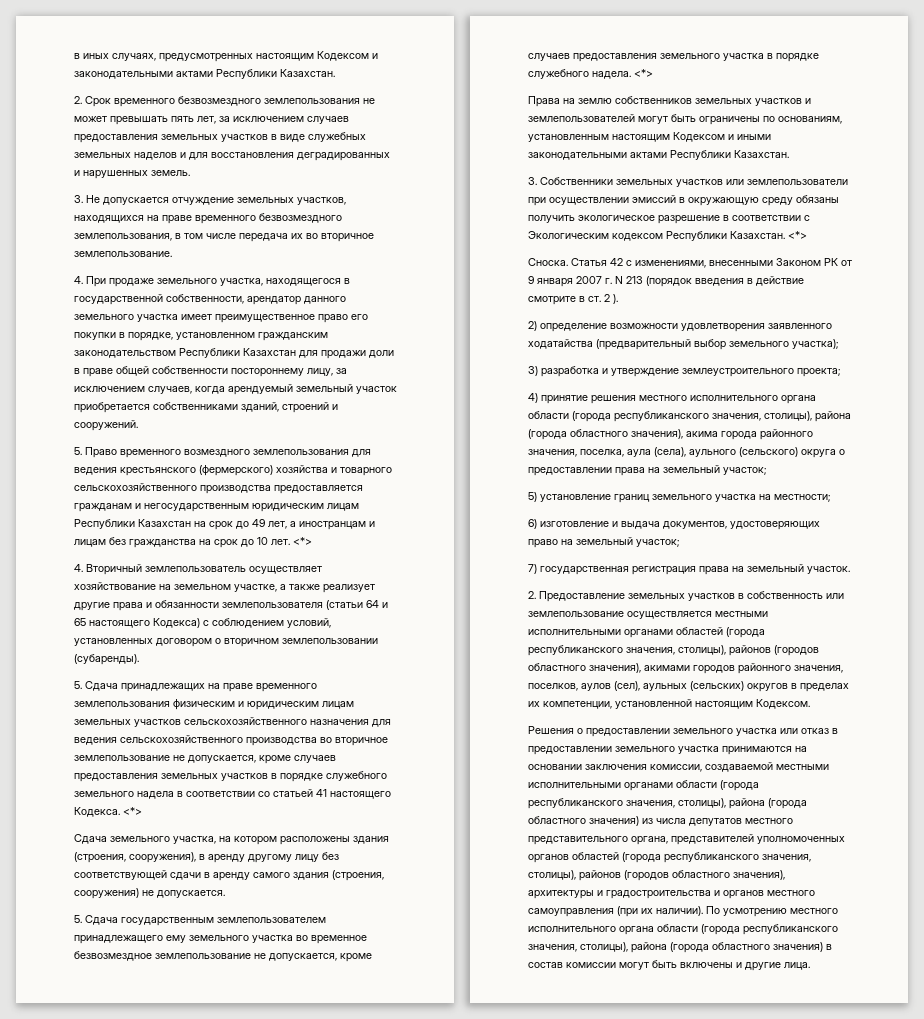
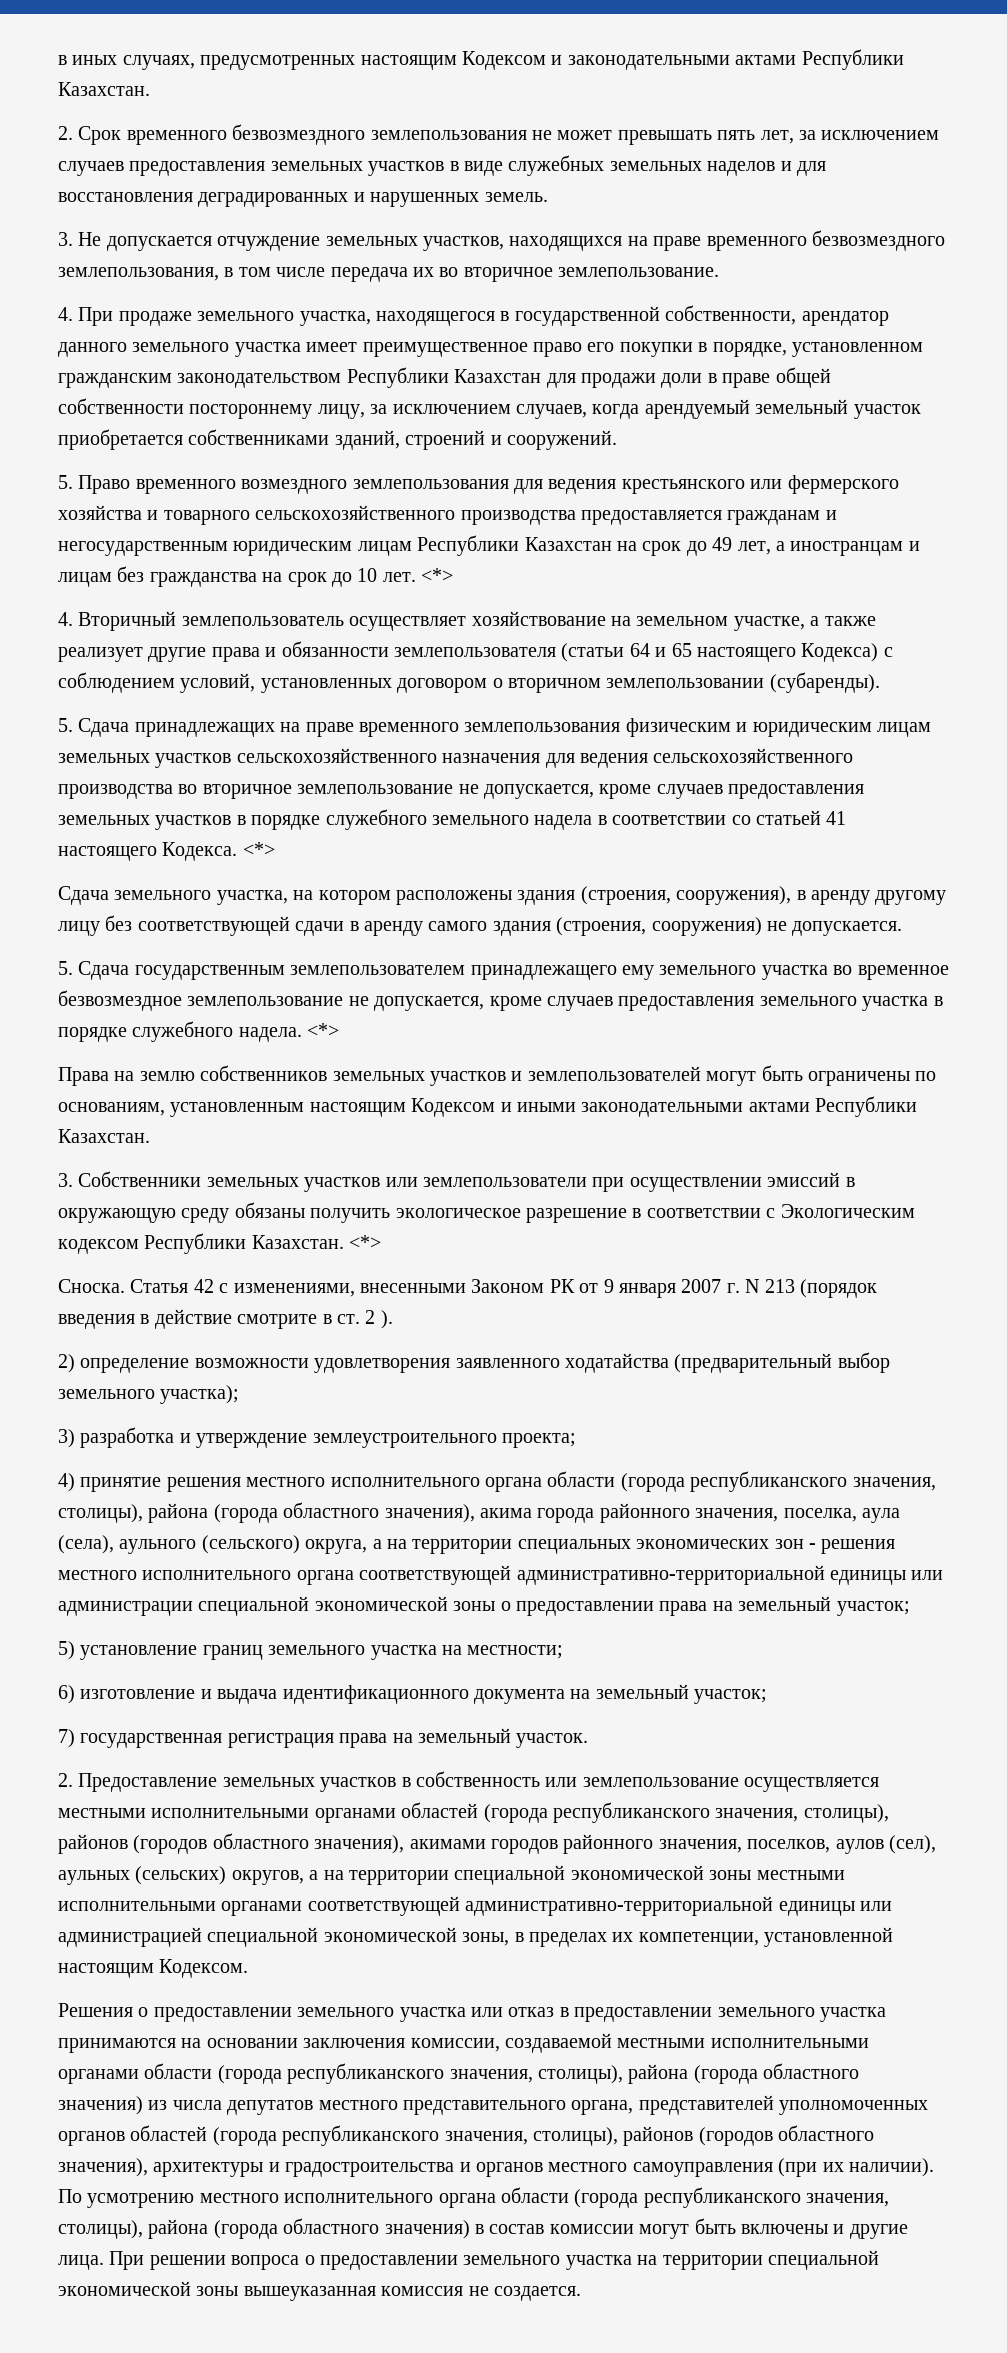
- 5. Право временного возмездного землепользования для ведения крестьянского (фермерского) хозяйства и товарного сельскохозяйственного производства предоставляется гражданам и негосударственным юридическим лицам Республики Казахстан на срок до 49 лет, а иностранцам и лицам без гражданства на срок до 10 лет.
+ 5. Право временного возмездного землепользования для ведения крестьянского или фермерского хозяйства и товарного сельскохозяйственного производства предоставляется гражданам и негосударственным юридическим лицам Республики Казахстан на срок до 49 лет, а иностранцам и лицам без гражданства на срок до 10 лет.
- 4) принятие решения местного исполнительного органа области (города республиканского значения, столицы), района (города областного значения), акима города районного значения, поселка, аула (села), аульного (сельского) округа о предоставлении права на земельный участок;
+ 4) принятие решения местного исполнительного органа области (города республиканского значения, столицы), района (города областного значения), акима города районного значения, поселка, аула (села), аульного (сельского) округа, а на территории специальных экономических зон - решения местного исполнительного органа соответствующей административно-территориальной единицы или администрации специальной экономической зоны о предоставлении права на земельный участок;
- 6) изготовление и выдача документов, удостоверяющих право на земельный участок;
+ 6) изготовление и выдача идентификационного документа на земельный участок;
- 2. Предоставление земельных участков в собственность или землепользование осуществляется местными исполнительными органами областей (города республиканского значения, столицы), районов (городов областного значения), акимами городов районного значения, поселков, аулов (сел), аульных (сельских) округов в пределах их компетенции, установленной настоящим Кодексом.
+ 2. Предоставление земельных участков в собственность или землепользование осуществляется местными исполнительными органами областей (города республиканского значения, столицы), районов (городов областного значения), акимами городов районного значения, поселков, аулов (сел), аульных (сельских) округов, а на территории специальной экономической зоны местными исполнительными органами соответствующей административно-территориальной единицы или администрацией специальной экономической зоны, в пределах их компетенции, установленной настоящим Кодексом.
+ При решении вопроса о предоставлении земельного участка на территории специальной экономической зоны вышеуказанная комиссия не создается.

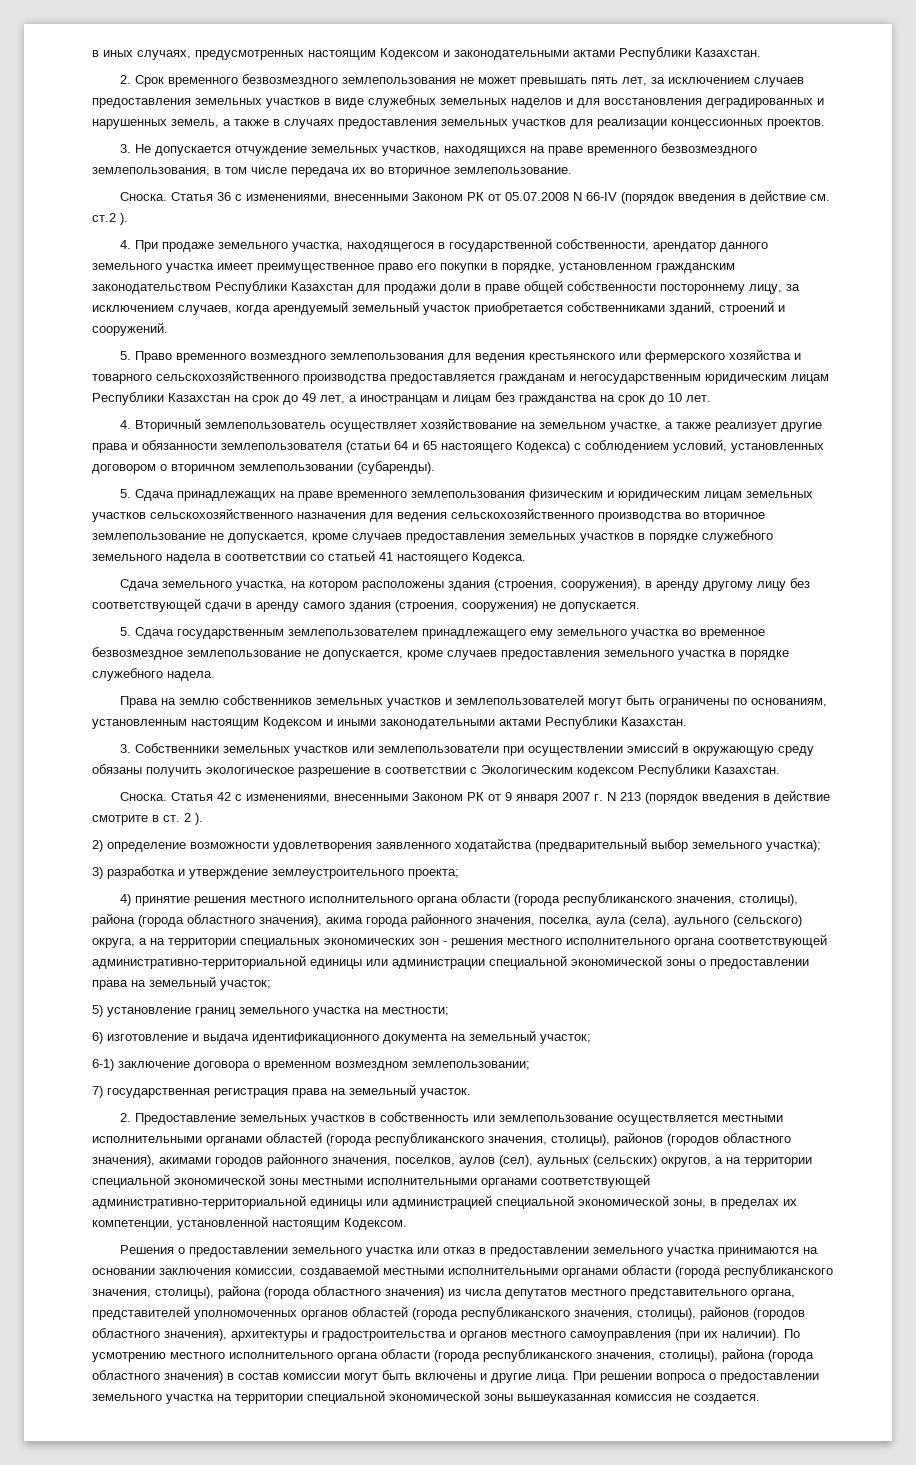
- 2. Срок временного безвозмездного землепользования не может превышать пять лет, за исключением случаев предоставления земельных участков в виде служебных земельных наделов и для восстановления деградированных и нарушенных земель.
+ 2. Срок временного безвозмездного землепользования не может превышать пять лет, за исключением случаев предоставления земельных участков в виде служебных земельных наделов и для восстановления деградированных и нарушенных земель, а также в случаях предоставления земельных участков для реализации концессионных проектов.
+ Сноска. Статья 36 с изменениями, внесенными Законом РК от 05.07.2008 N 66-IV (порядок введения в действие см. ст.2 ).
- 5. Право временного возмездного землепользования для ведения крестьянского или фермерского хозяйства и товарного сельскохозяйственного производства предоставляется гражданам и негосударственным юридическим лицам Республики Казахстан на срок до 49 лет, а иностранцам и лицам без гражданства на срок до 10 лет. <*>
+ 5. Право временного возмездного землепользования для ведения крестьянского или фермерского хозяйства и товарного сельскохозяйственного производства предоставляется гражданам и негосударственным юридическим лицам Республики Казахстан на срок до 49 лет, а иностранцам и лицам без гражданства на срок до 10 лет.
- 5. Сдача принадлежащих на праве временного землепользования физическим и юридическим лицам земельных участков сельскохозяйственного назначения для ведения сельскохозяйственного производства во вторичное землепользование не допускается, кроме случаев предоставления земельных участков в порядке служебного земельного надела в соответствии со статьей 41 настоящего Кодекса. <*>
+ 5. Сдача принадлежащих на праве временного землепользования физическим и юридическим лицам земельных участков сельскохозяйственного назначения для ведения сельскохозяйственного производства во вторичное землепользование не допускается, кроме случаев предоставления земельных участков в порядке служебного земельного надела в соответствии со статьей 41 настоящего Кодекса.
- 5. Сдача государственным землепользователем принадлежащего ему земельного участка во временное безвозмездное землепользование не допускается, кроме случаев предоставления земельного участка в порядке служебного надела. <*>
+ 5. Сдача государственным землепользователем принадлежащего ему земельного участка во временное безвозмездное землепользование не допускается, кроме случаев предоставления земельного участка в порядке служебного надела.
- 3. Собственники земельных участков или землепользователи при осуществлении эмиссий в окружающую среду обязаны получить экологическое разрешение в соответствии с Экологическим кодексом Республики Казахстан. <*>
+ 3. Собственники земельных участков или землепользователи при осуществлении эмиссий в окружающую среду обязаны получить экологическое разрешение в соответствии с Экологическим кодексом Республики Казахстан.
+ 6-1) заключение договора о временном возмездном землепользовании;

